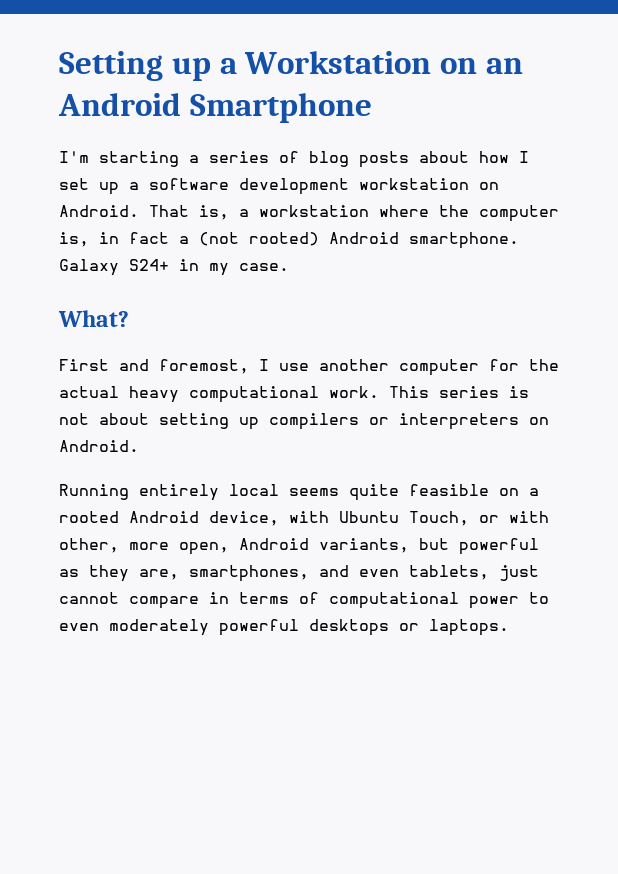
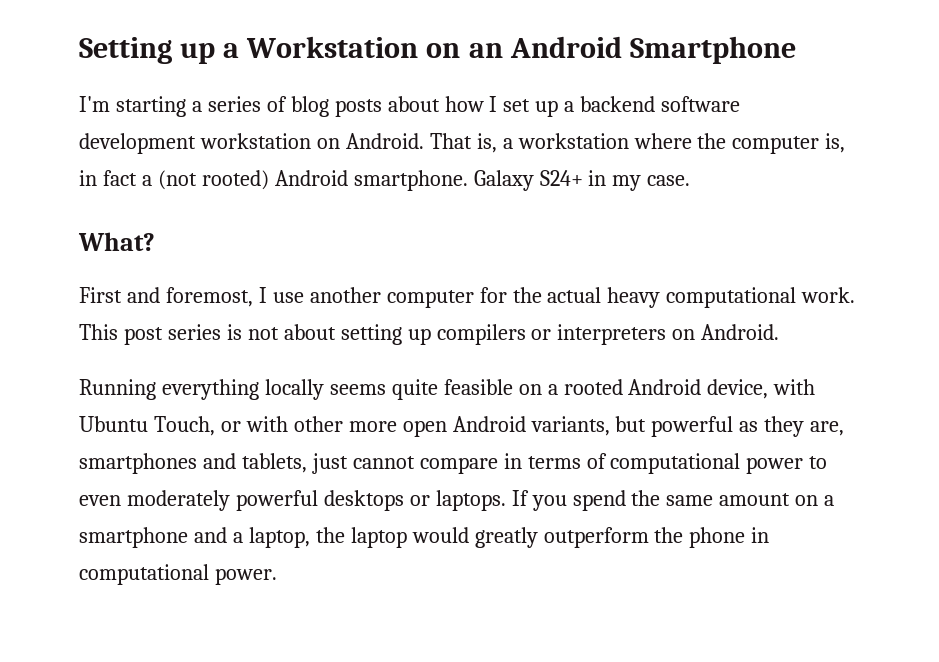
- I'm starting a series of blog posts about how I set up a software development workstation on Android.
+ I'm starting a series of blog posts about how I set up a backend software development workstation on Android.
- This series is not about setting up compilers or interpreters on Android.
+ This post series is not about setting up compilers or interpreters on Android.
- Running entirely local seems quite feasible on a rooted Android device, with Ubuntu Touch, or with other, more open, Android variants, but powerful as they are, smartphones, and even tablets, just cannot compare in terms of computational power to even moderately powerful desktops or laptops.
+ Running everything locally seems quite feasible on a rooted Android device, with Ubuntu Touch, or with other more open Android variants, but powerful as they are, smartphones and tablets, just cannot compare in terms of computational power to even moderately powerful desktops or laptops.
+ If you spend the same amount on a smartphone and a laptop, the laptop would greatly outperform the phone in computational power.

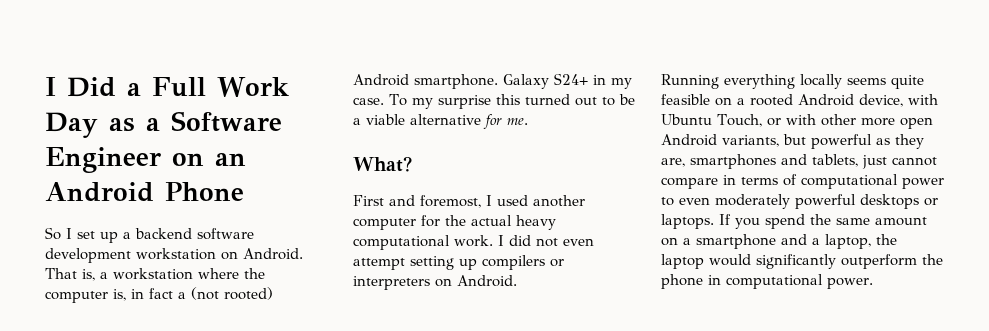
- Setting up a Workstation on an Android Smartphone
- I'm starting a series of blog posts about how I set up a backend software development workstation on Android.
+ I Did a Full Work Day as a Software Engineer on an Android Phone
+ So I set up a backend software development workstation on Android.
+ To my surprise this turned out to be a viable alternative for me.
- First and foremost, I use another computer for the actual heavy computational work.
+ First and foremost, I used another computer for the actual heavy computational work.
- This post series is not about setting up compilers or interpreters on Android.
+ I did not even attempt setting up compilers or interpreters on Android.
- If you spend the same amount on a smartphone and a laptop, the laptop would greatly outperform the phone in computational power.
+ If you spend the same amount on a smartphone and a laptop, the laptop would significantly outperform the phone in computational power.

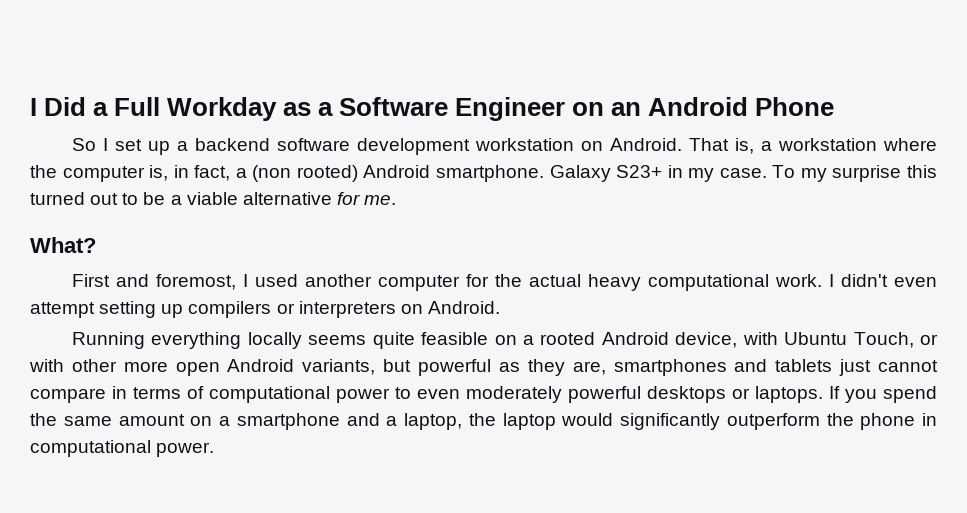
- I Did a Full Work Day as a Software Engineer on an Android Phone
+ I Did a Full Workday as a Software Engineer on an Android Phone
- That is, a workstation where the computer is, in fact a (not rooted) Android smartphone.
+ That is, a workstation where the computer is, in fact, a (non rooted) Android smartphone.
- Galaxy S24+ in my case.
+ Galaxy S23+ in my case.
- I did not even attempt setting up compilers or interpreters on Android.
+ I didn't even attempt setting up compilers or interpreters on Android.
- Running everything locally seems quite feasible on a rooted Android device, with Ubuntu Touch, or with other more open Android variants, but powerful as they are, smartphones and tablets, just cannot compare in terms of computational power to even moderately powerful desktops or laptops.
+ Running everything locally seems quite feasible on a rooted Android device, with Ubuntu Touch, or with other more open Android variants, but powerful as they are, smartphones and tablets just cannot compare in terms of computational power to even moderately powerful desktops or laptops.

